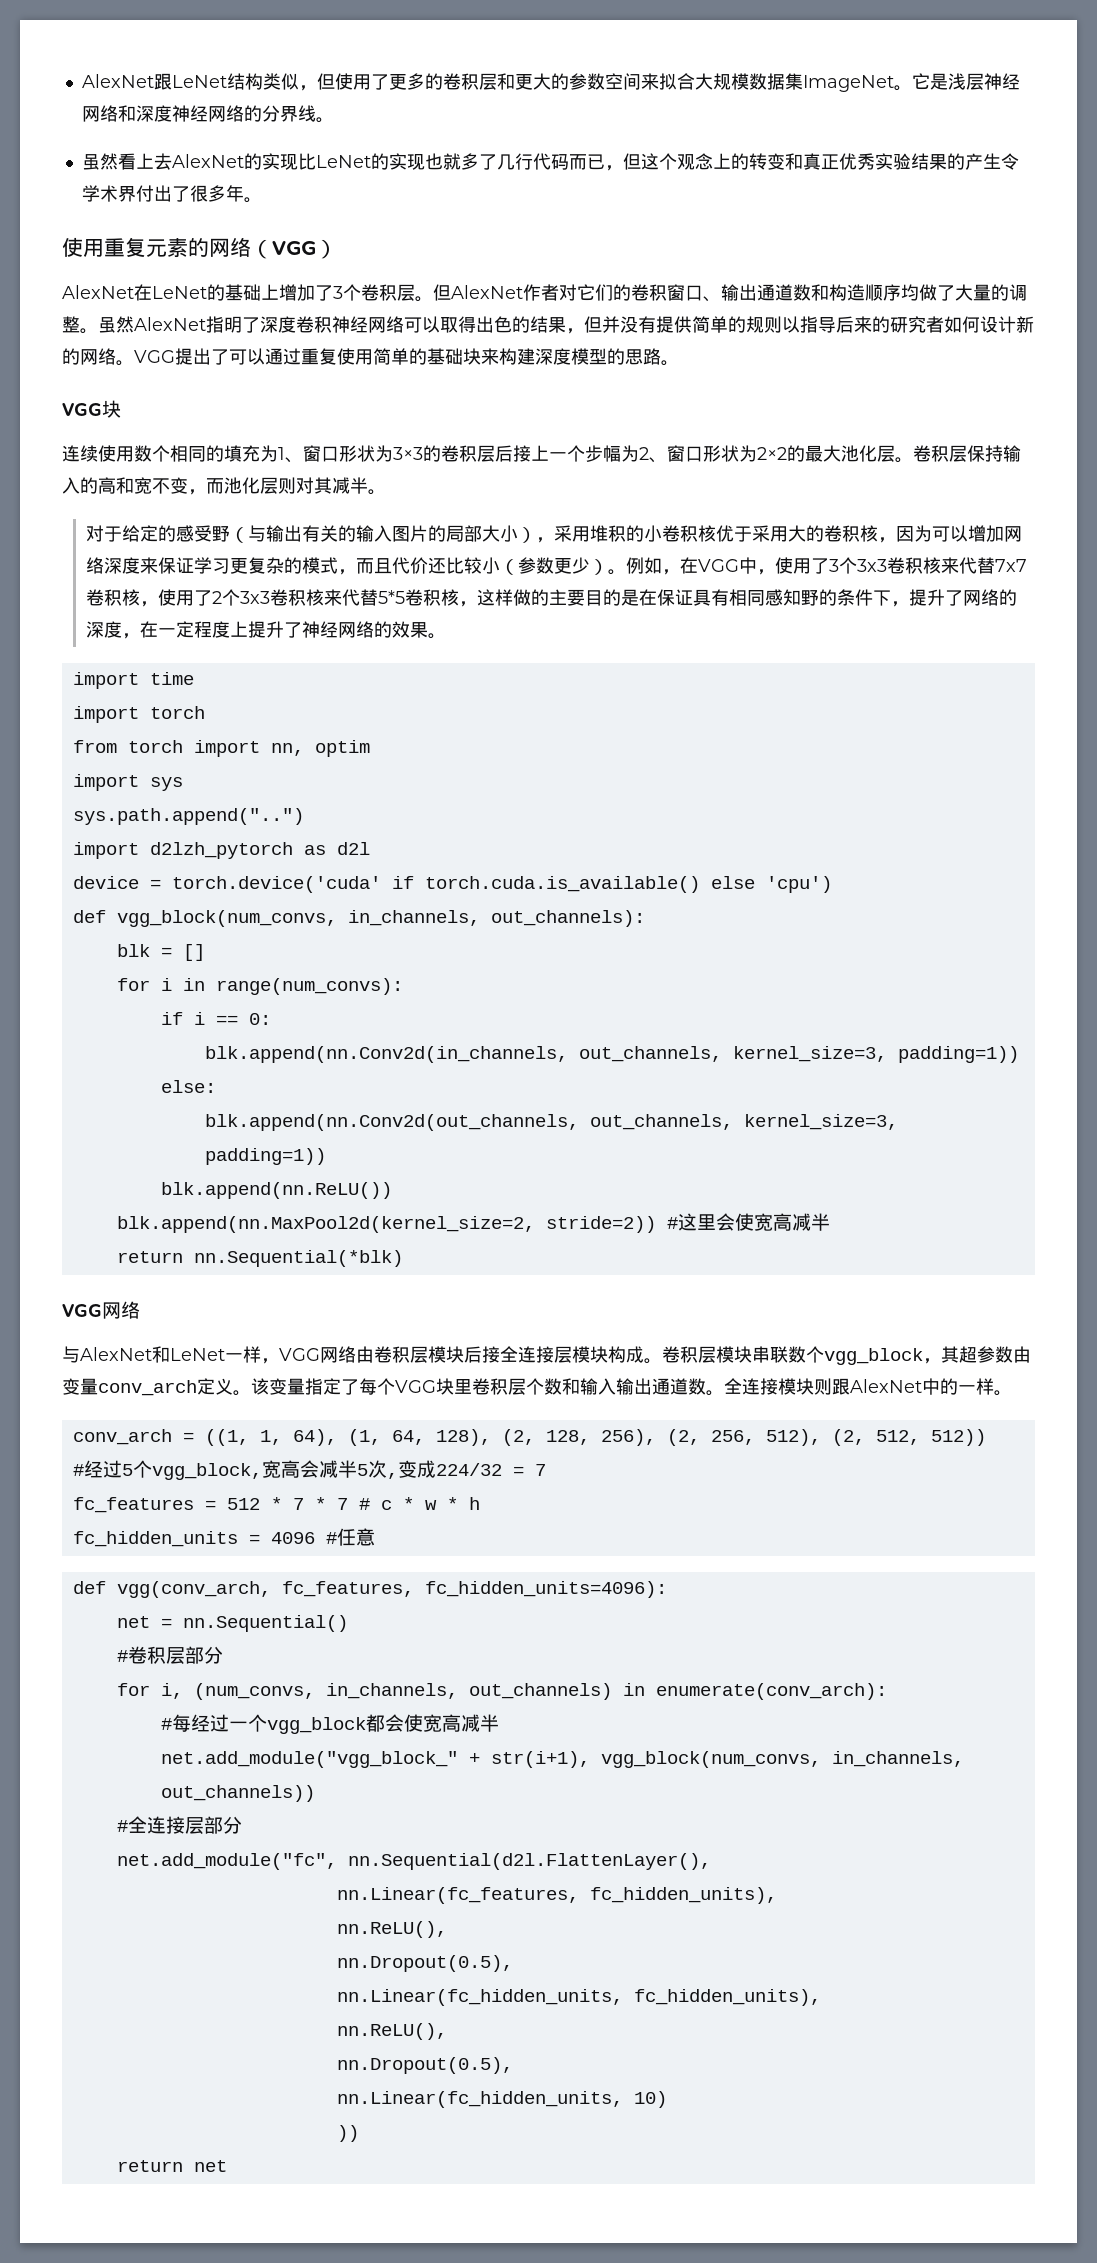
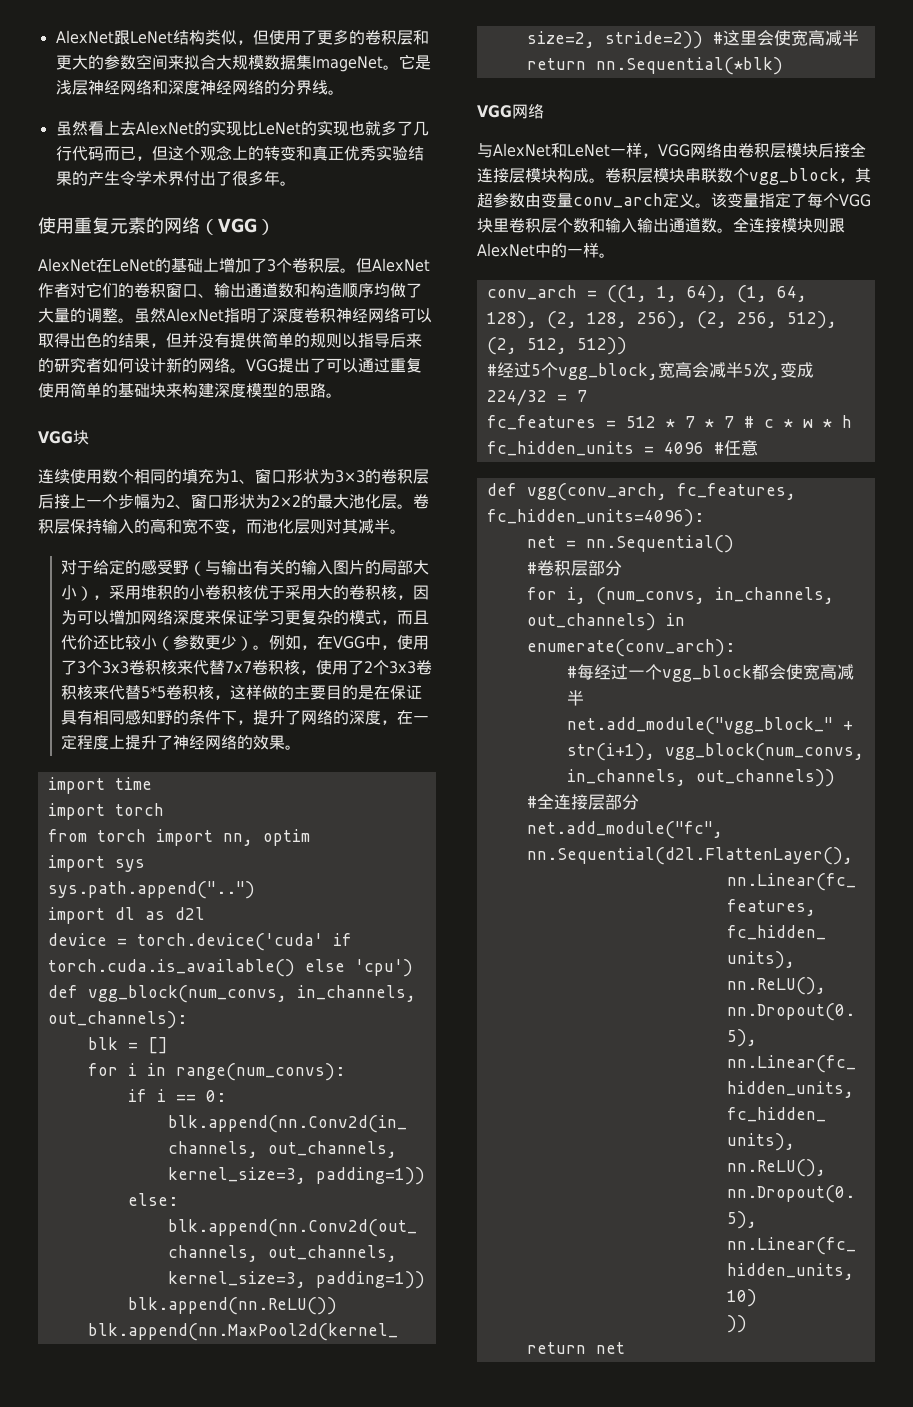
- import d2lzh_pytorch as d2l
+ import dl as d2l

